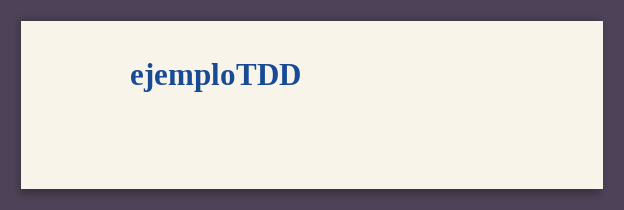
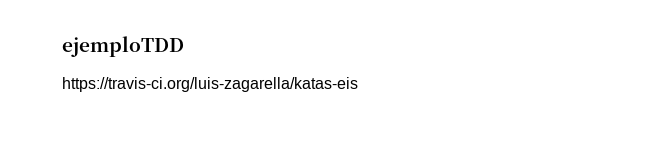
+ https://travis-ci.org/luis-zagarella/katas-eis

